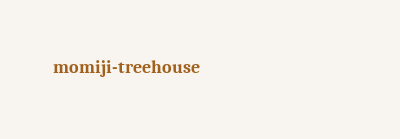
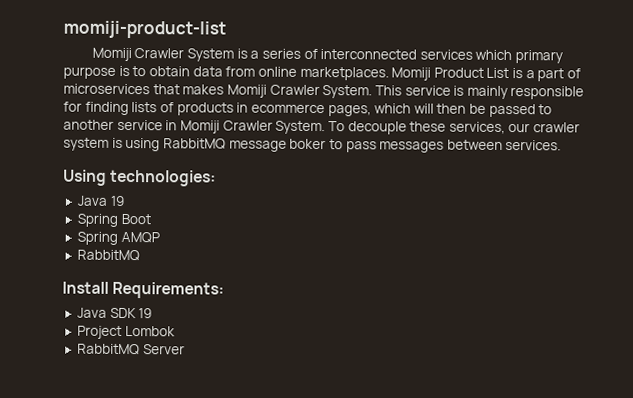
- momiji-treehouse
+ momiji-product-list
+ Momiji Crawler System is a series of interconnected services which primary purpose is to obtain data from online marketplaces. Momiji Product List is a part of microservices that makes Momiji Crawler System. This service is mainly responsible for finding lists of products in ecommerce pages, which will then be passed to another service in Momiji Crawler System. To decouple these services, our crawler system is using RabbitMQ message boker to pass messages between services.
+ Using technologies:
+ Java 19
+ Spring Boot
+ Spring AMQP
+ RabbitMQ
+ Install Requirements:
+ Java SDK 19
+ Project Lombok
+ RabbitMQ Server

